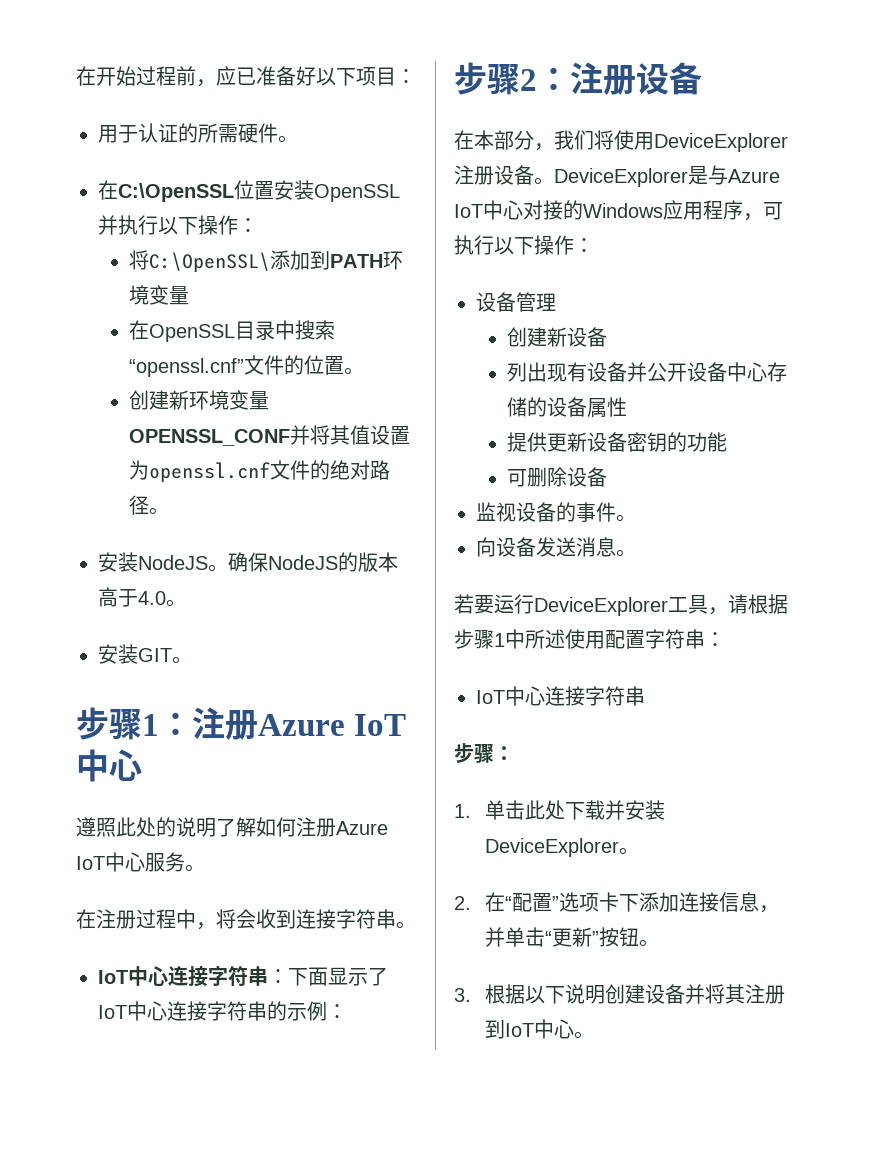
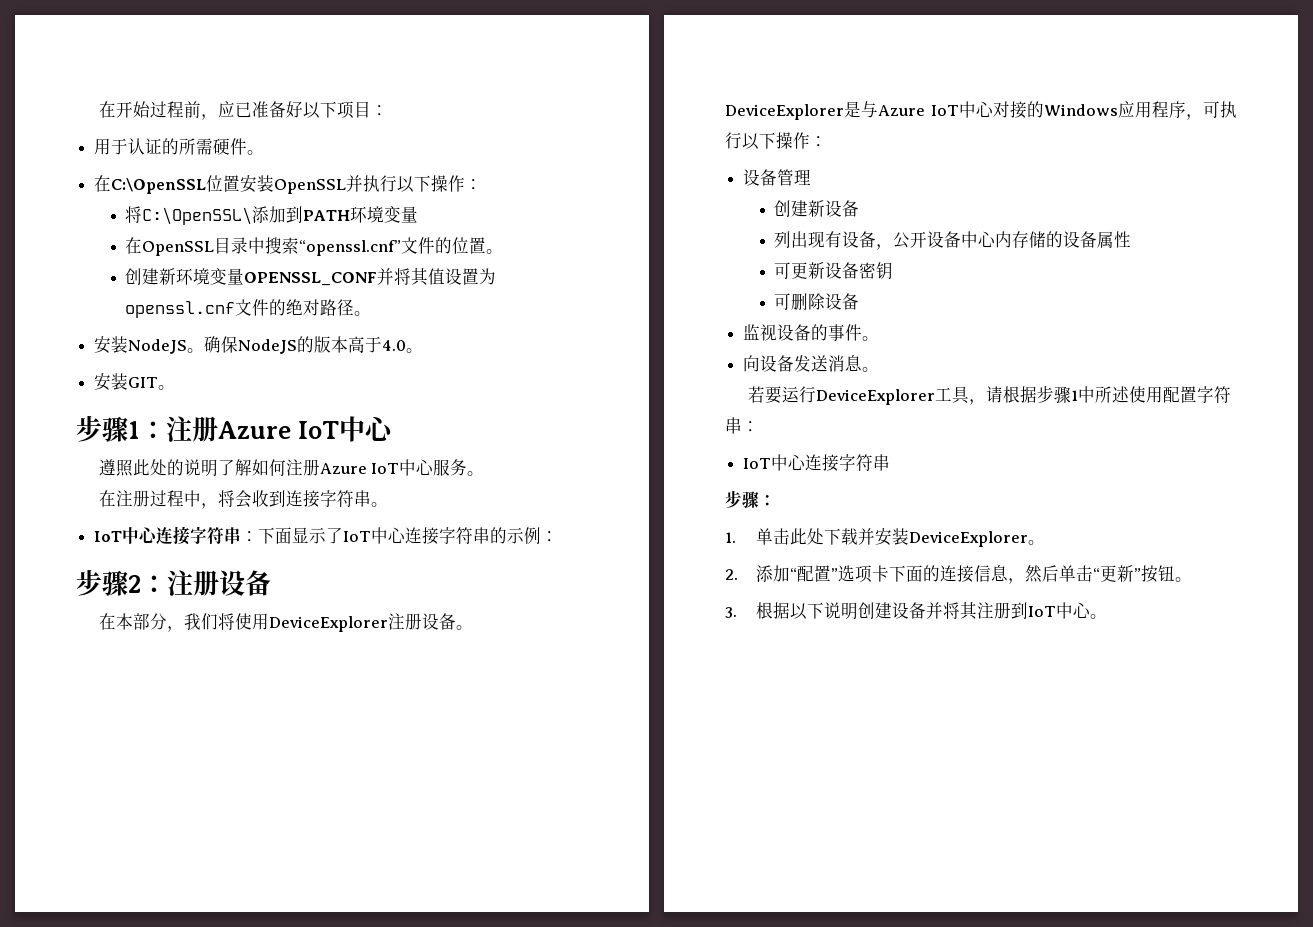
- 列出现有设备并公开设备中心存储的设备属性
+ 列出现有设备，公开设备中心内存储的设备属性
- 提供更新设备密钥的功能
+ 可更新设备密钥
- 2.在“配置”选项卡下添加连接信息，并单击“更新”按钮。
+ 2.添加“配置”选项卡下面的连接信息，然后单击“更新”按钮。

